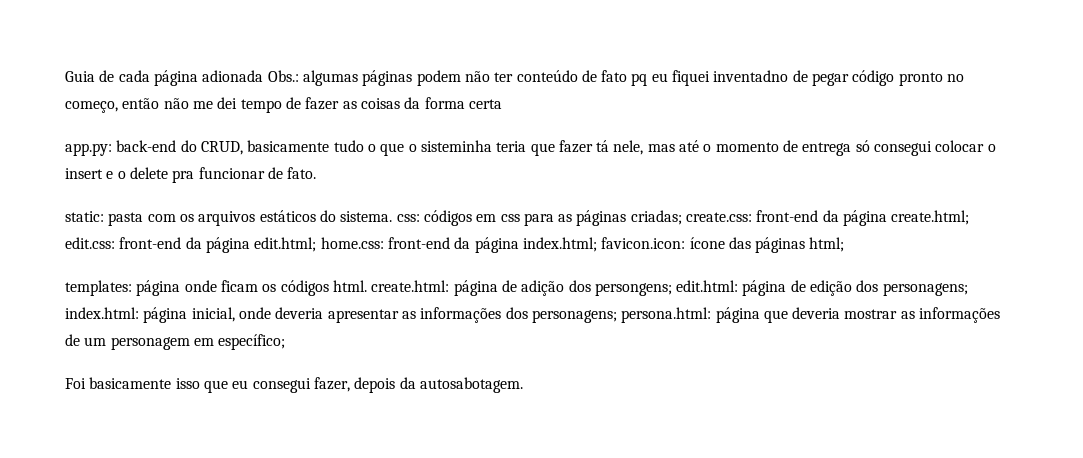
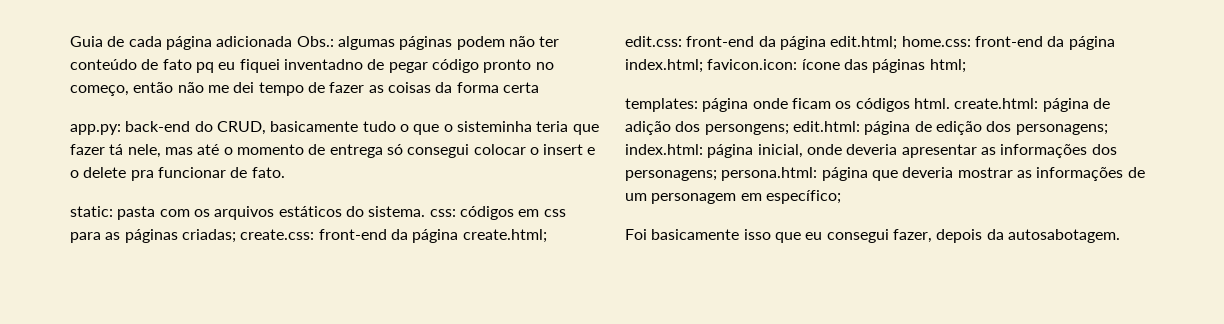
- Guia de cada página adionada Obs.: algumas páginas podem não ter conteúdo de fato pq eu fiquei inventadno de pegar código pronto no começo, então não me dei tempo de fazer as coisas da forma certa
+ Guia de cada página adicionada Obs.: algumas páginas podem não ter conteúdo de fato pq eu fiquei inventadno de pegar código pronto no começo, então não me dei tempo de fazer as coisas da forma certa

